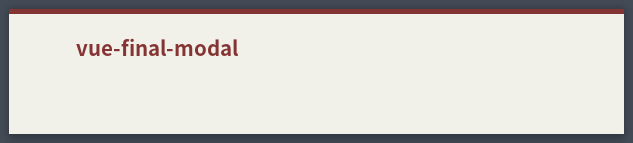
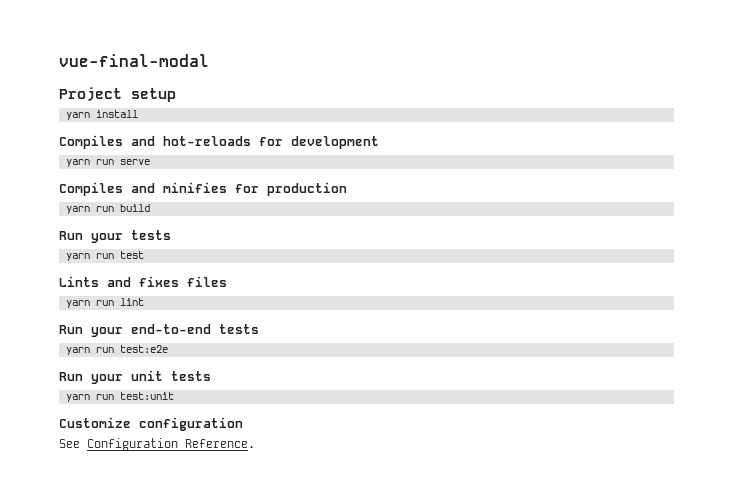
+ Project setup
+ yarn install
+ Compiles and hot-reloads for development
+ yarn run serve
+ Compiles and minifies for production
+ yarn run build
+ Run your tests
+ yarn run test
+ Lints and fixes files
+ yarn run lint
+ Run your end-to-end tests
+ yarn run test:e2e
+ Run your unit tests
+ yarn run test:unit
+ Customize configuration
+ See Configuration Reference.

